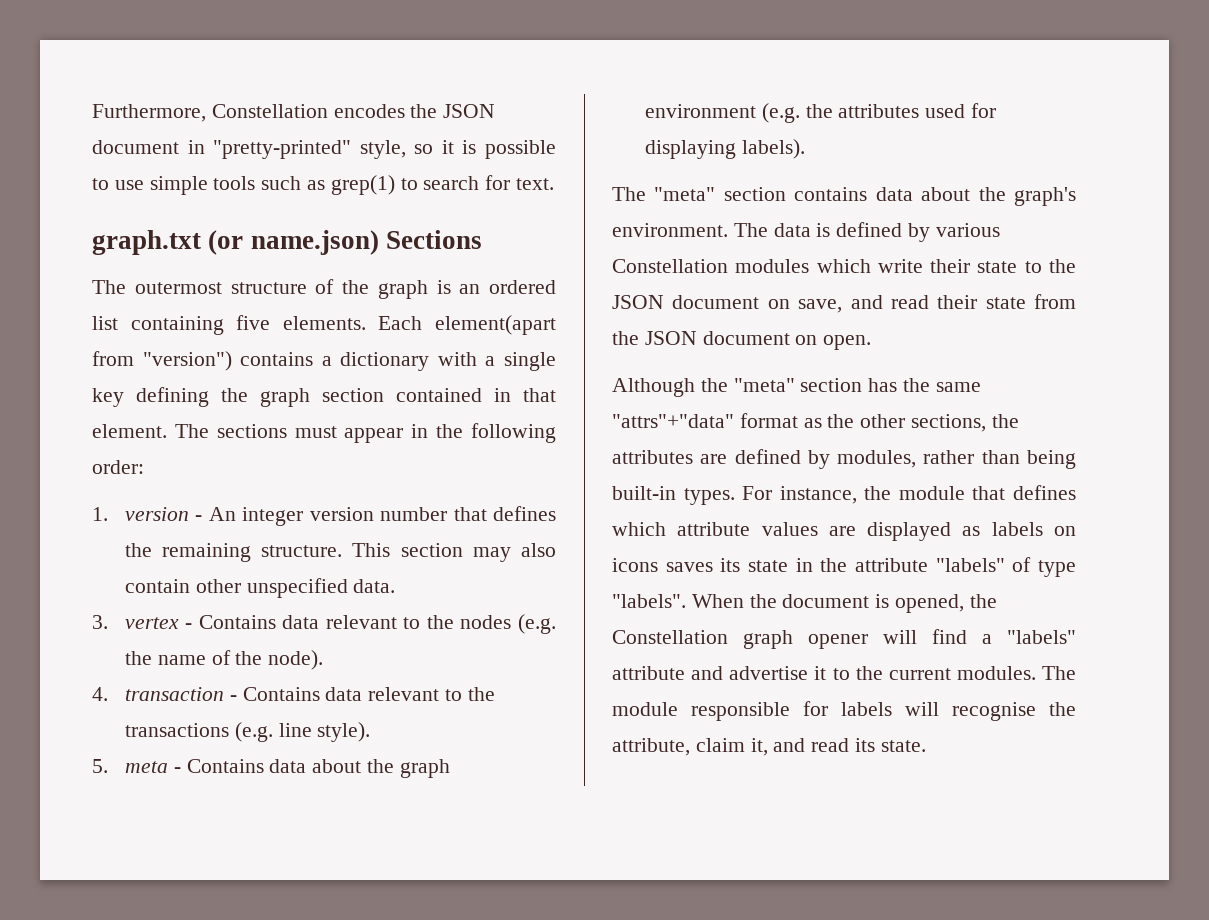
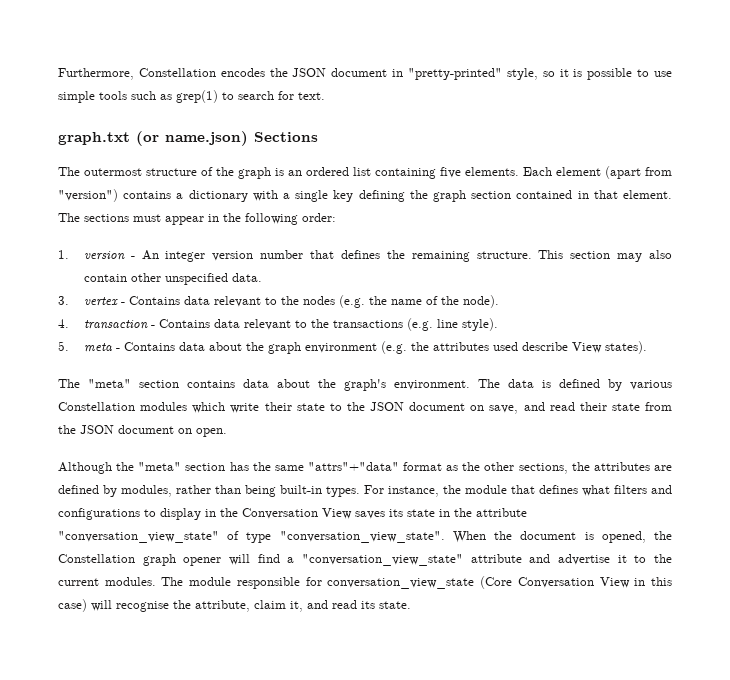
- Each element(apart from "version") contains a dictionary with a single key defining the graph section contained in that element.
+ Each element (apart from "version") contains a dictionary with a single key defining the graph section contained in that element.
- 5. meta - Contains data about the graph environment (e.g. the attributes used for displaying labels).
+ 5. meta - Contains data about the graph environment (e.g. the attributes used describe View states).
- For instance, the module that defines which attribute values are displayed as labels on icons saves its state in the attribute "labels" of type "labels".
+ For instance, the module that defines what filters and configurations to display in the Conversation View saves its state in the attribute "conversation_view_state" of type "conversation_view_state".
- When the document is opened, the Constellation graph opener will find a "labels" attribute and advertise it to the current modules.
+ When the document is opened, the Constellation graph opener will find a "conversation_view_state" attribute and advertise it to the current modules.
- The module responsible for labels will recognise the attribute, claim it, and read its state.
+ The module responsible for conversation_view_state (Core Conversation View in this case) will recognise the attribute, claim it, and read its state.

